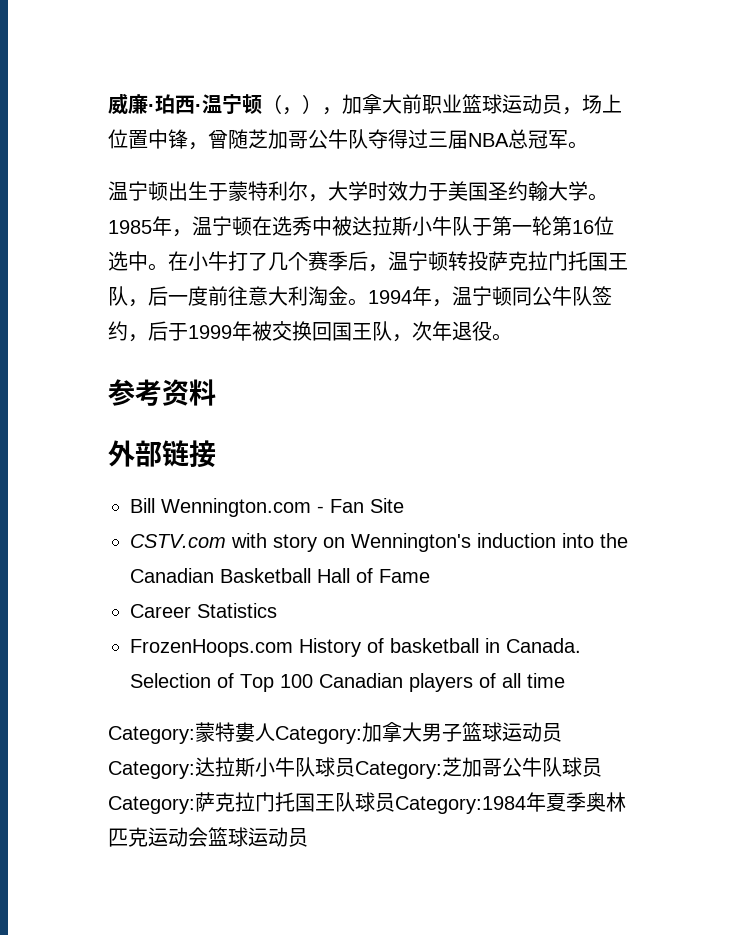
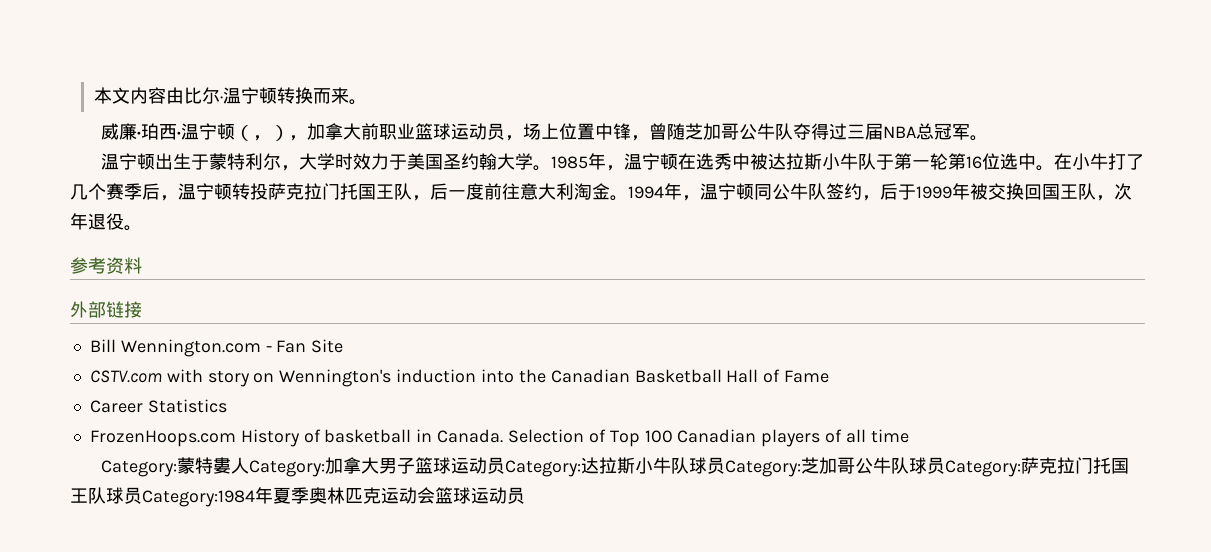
+ 本文内容由比尔·温宁顿转换而来。

